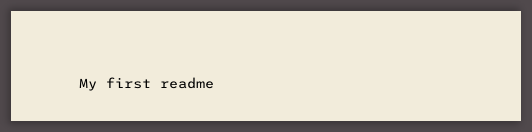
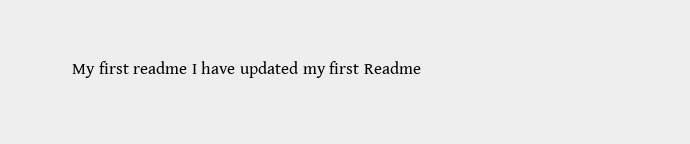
- My first readme
+ My first readme I have updated my first Readme

